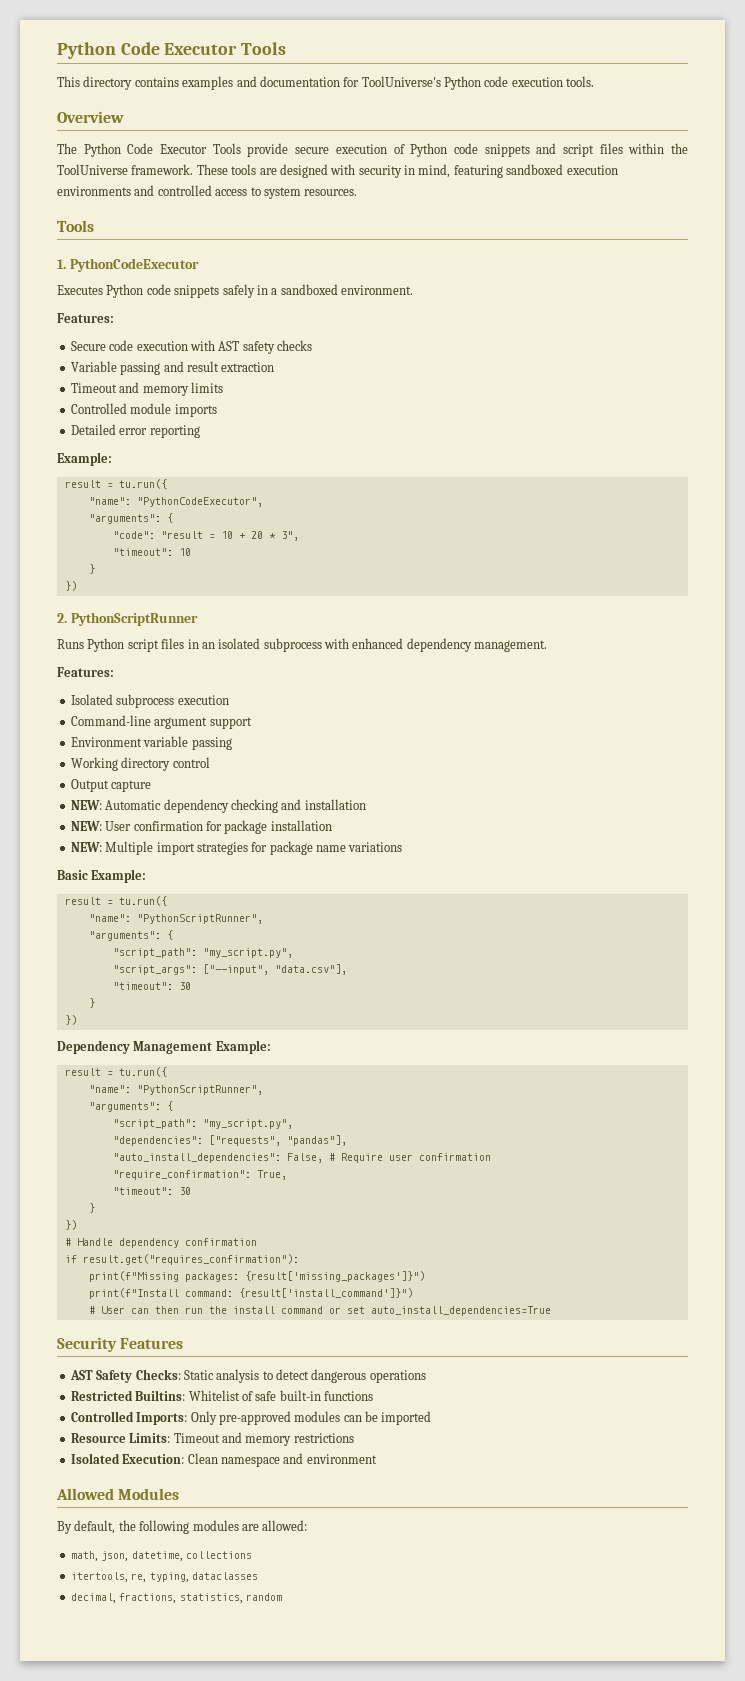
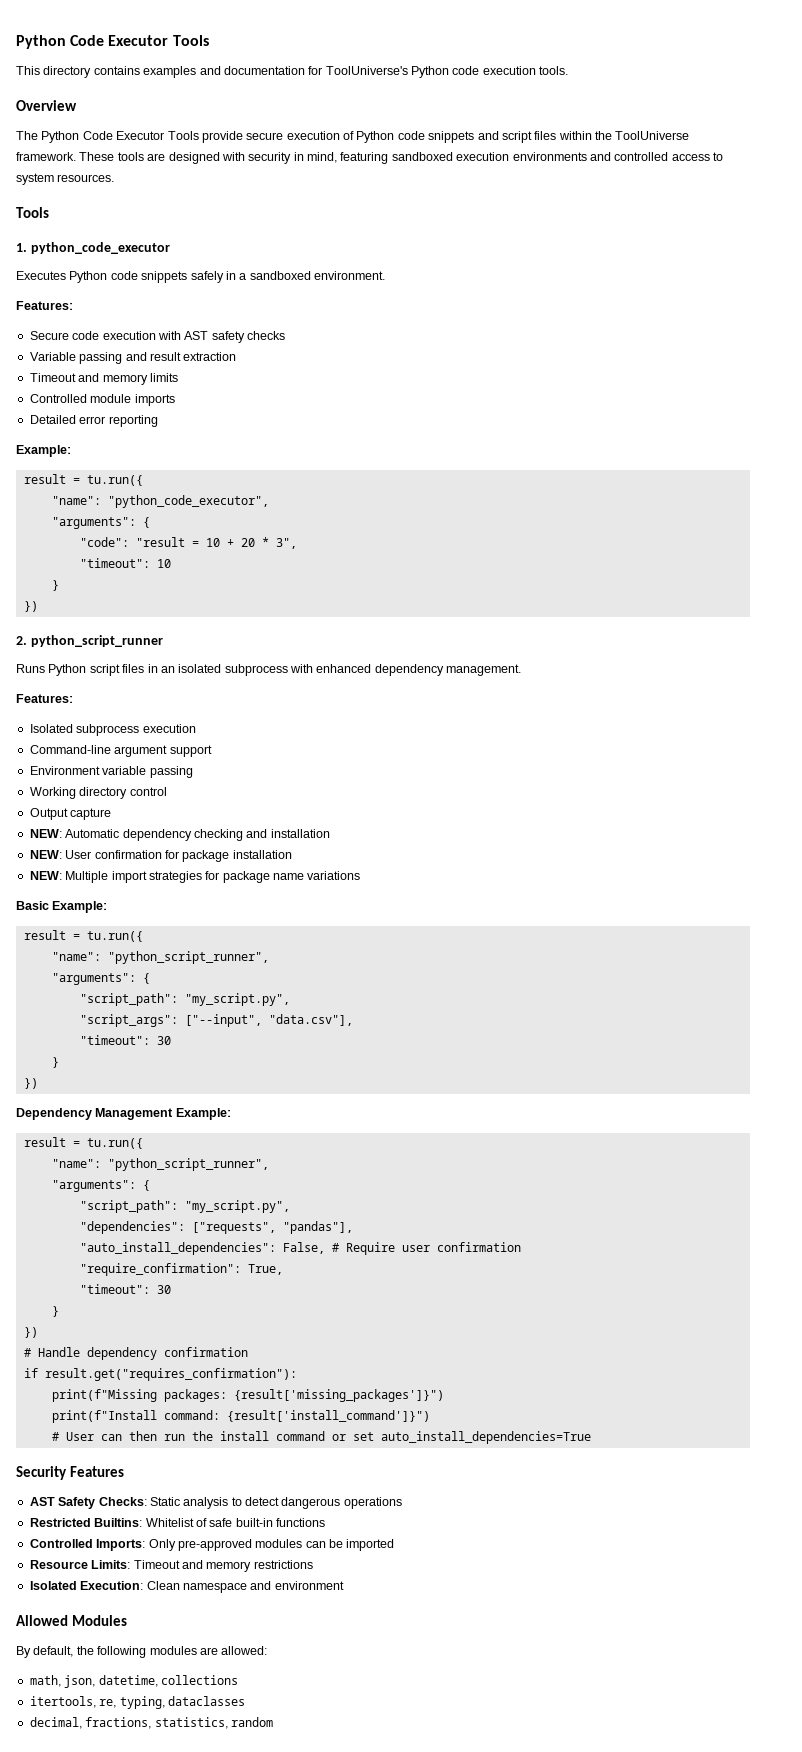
- 1. PythonCodeExecutor
+ 1. python_code_executor
- "name": "PythonCodeExecutor",
+ "name": "python_code_executor",
- 2. PythonScriptRunner
+ 2. python_script_runner
  Basic Example:
  result = tu.run({
- "name": "PythonScriptRunner",
+ "name": "python_script_runner",
  Dependency Management Example:
  result = tu.run({
- "name": "PythonScriptRunner",
+ "name": "python_script_runner",

